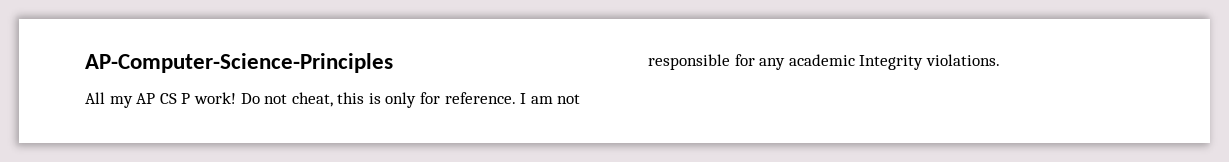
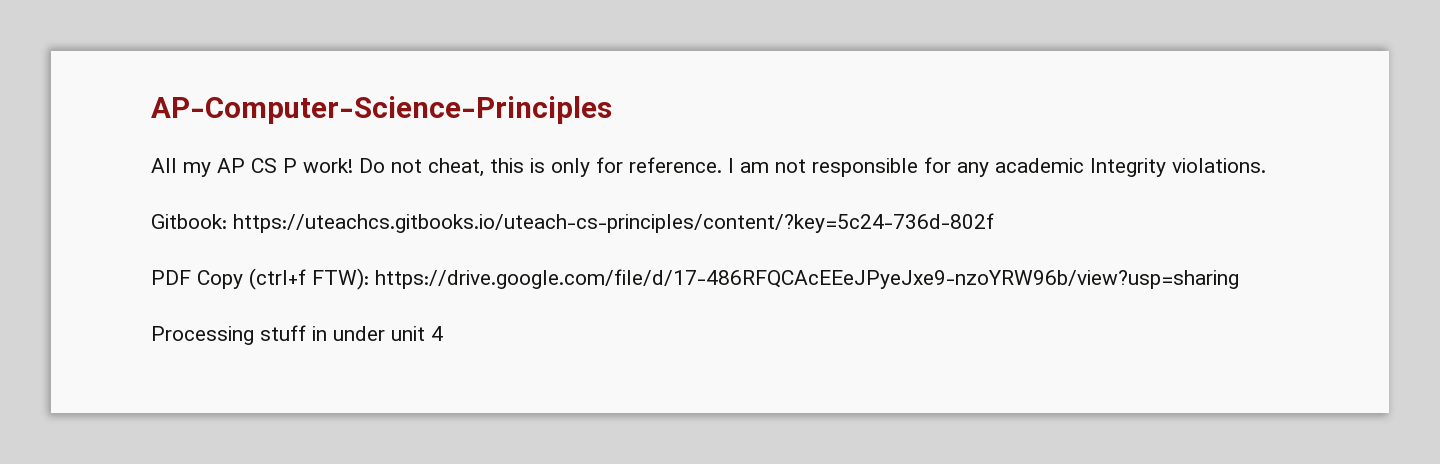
+ Gitbook: https://uteachcs.gitbooks.io/uteach-cs-principles/content/?key=5c24-736d-802f
+ PDF Copy (ctrl+f FTW): https://drive.google.com/file/d/17-486RFQCAcEEeJPyeJxe9-nzoYRW96b/view?usp=sharing
+ Processing stuff in under unit 4

